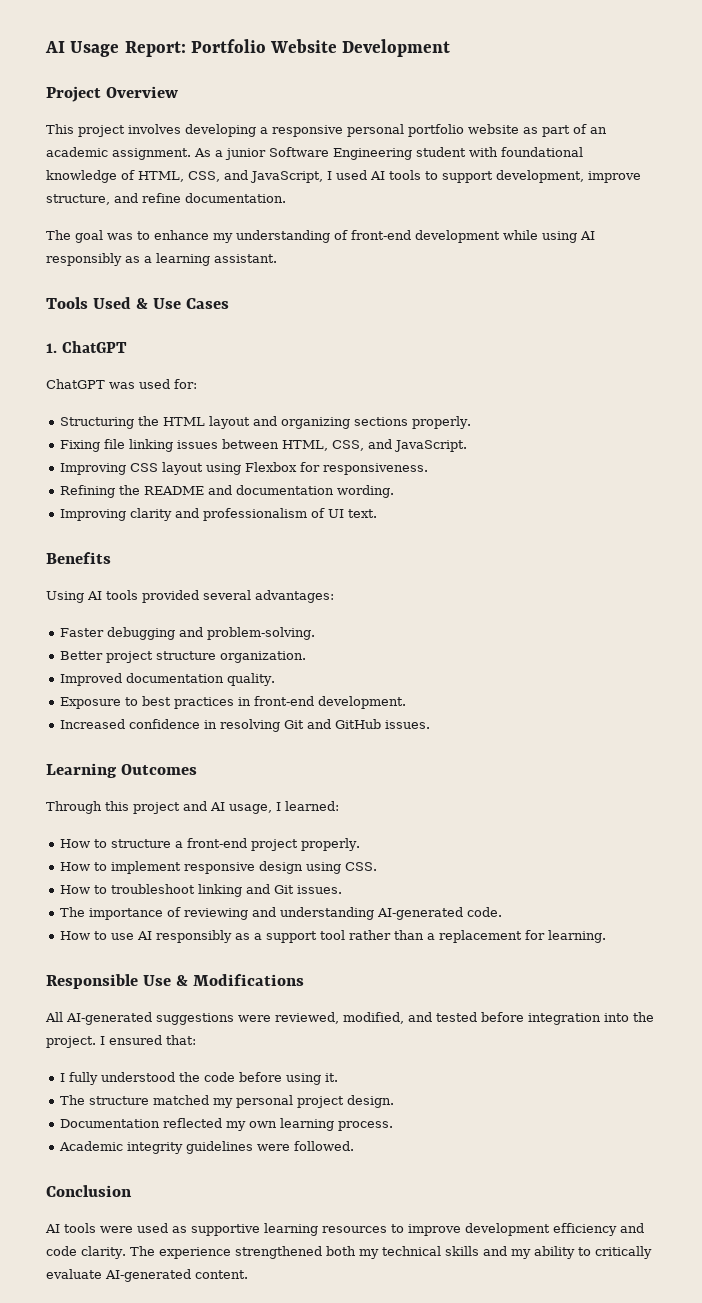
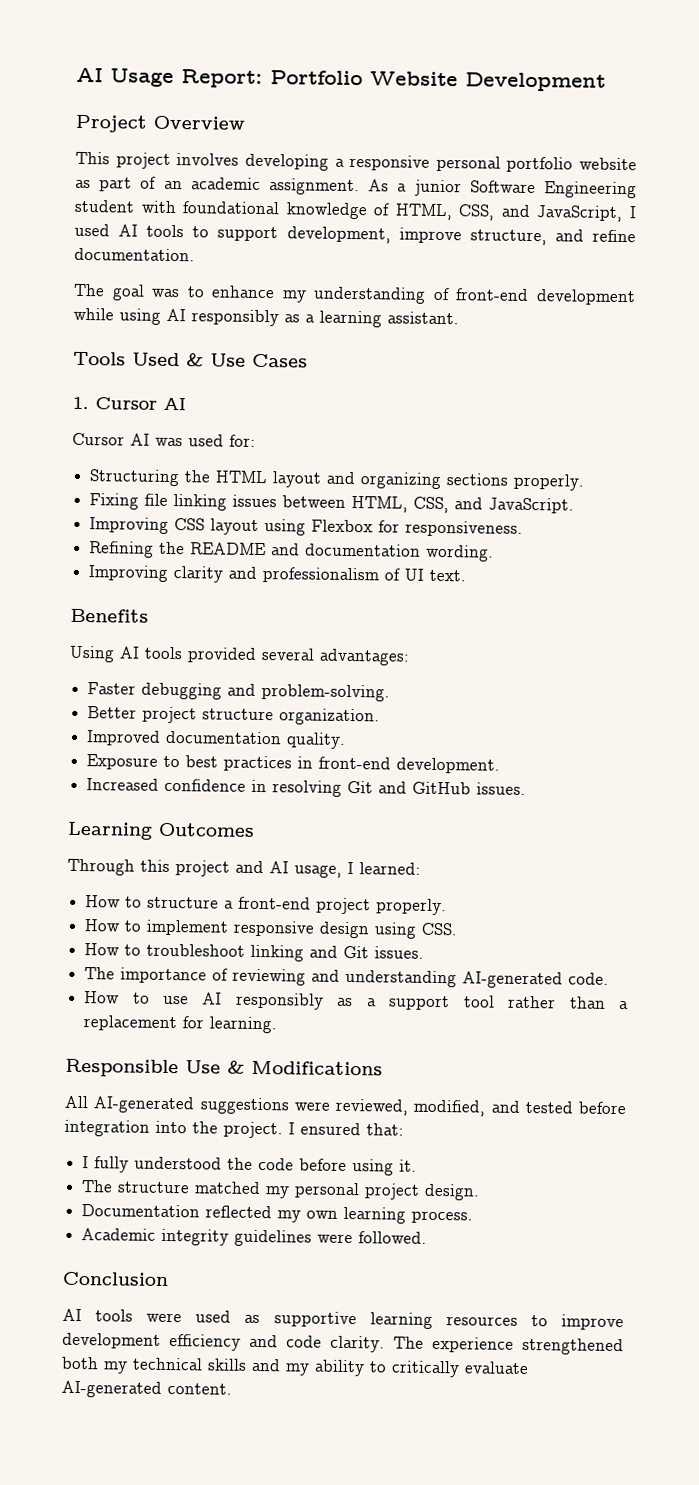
- 1. ChatGPT
- ChatGPT was used for:
+ 1. Cursor AI
+ Cursor AI was used for:

